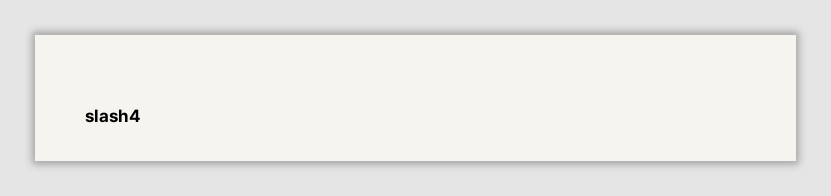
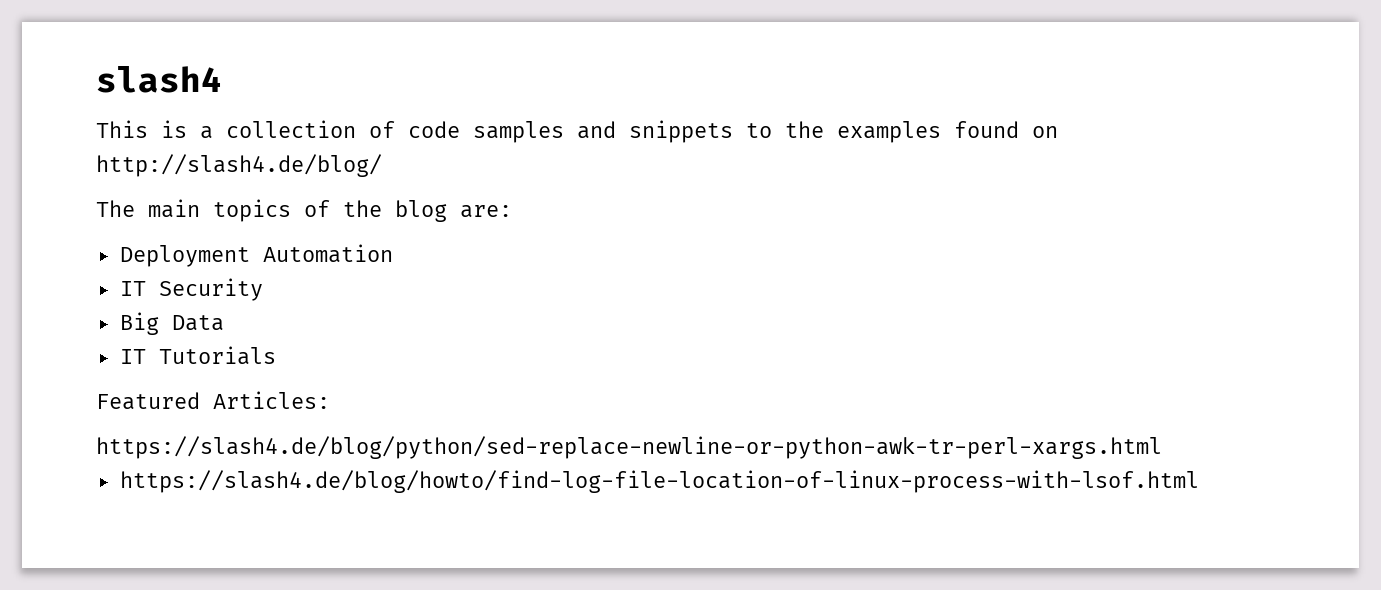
+ This is a collection of code samples and snippets to the examples found on http://slash4.de/blog/
+ The main topics of the blog are:
+ Deployment Automation
+ IT Security
+ Big Data
+ IT Tutorials
+ Featured Articles:
+ https://slash4.de/blog/python/sed-replace-newline-or-python-awk-tr-perl-xargs.html
+ https://slash4.de/blog/howto/find-log-file-location-of-linux-process-with-lsof.html

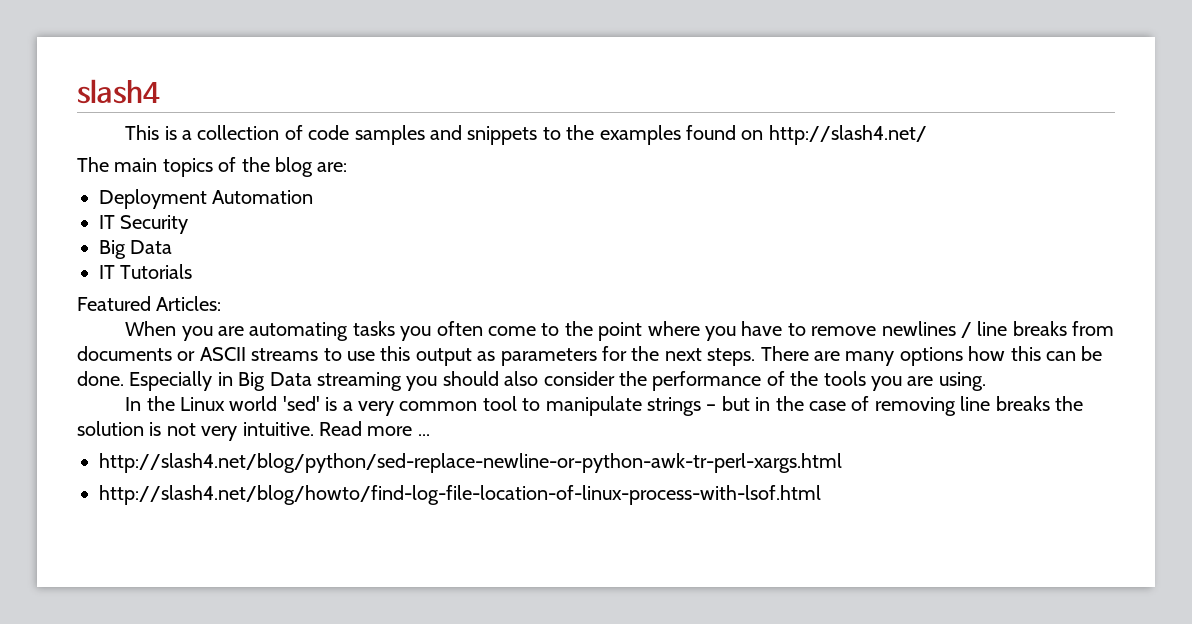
- This is a collection of code samples and snippets to the examples found on http://slash4.de/blog/
+ This is a collection of code samples and snippets to the examples found on http://slash4.net/
- https://slash4.de/blog/python/sed-replace-newline-or-python-awk-tr-perl-xargs.html
- https://slash4.de/blog/howto/find-log-file-location-of-linux-process-with-lsof.html
+ When you are automating tasks you often come to the point where you have to remove newlines / line breaks from documents or ASCII streams to use this output as parameters for the next steps. There are many options how this can be done. Especially in Big Data streaming you should also consider the performance of the tools you are using.
+ In the Linux world 'sed' is a very common tool to manipulate strings – but in the case of removing line breaks the solution is not very intuitive. Read more ...
+ http://slash4.net/blog/python/sed-replace-newline-or-python-awk-tr-perl-xargs.html
+ http://slash4.net/blog/howto/find-log-file-location-of-linux-process-with-lsof.html

